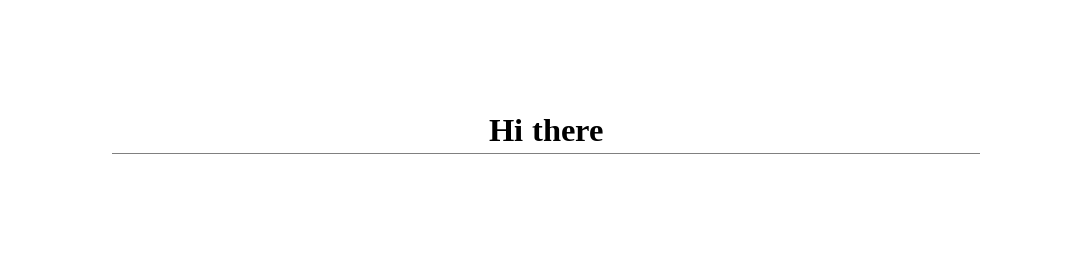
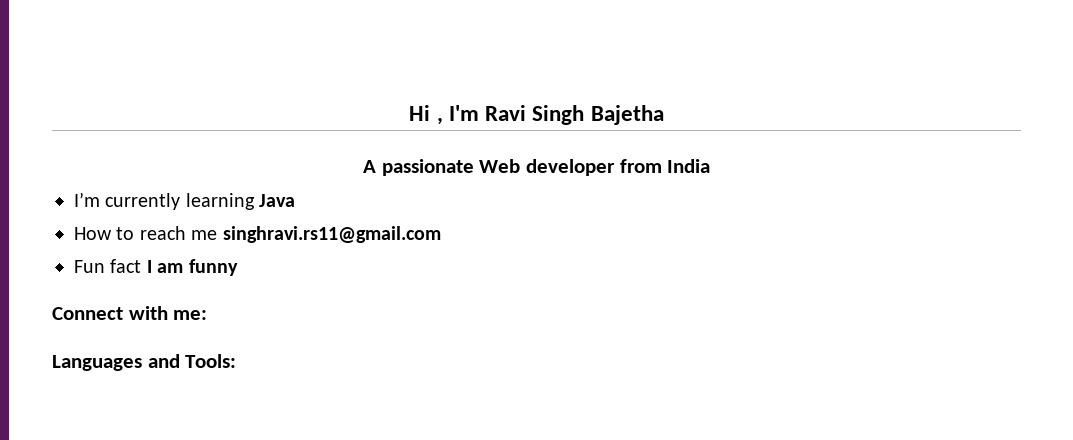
- Hi there
+ Hi , I'm Ravi Singh Bajetha
+ A passionate Web developer from India
+ I’m currently learning Java
+ How to reach me singhravi.rs11@gmail.com
+ Fun fact I am funny
+ Connect with me:
+ Languages and Tools:

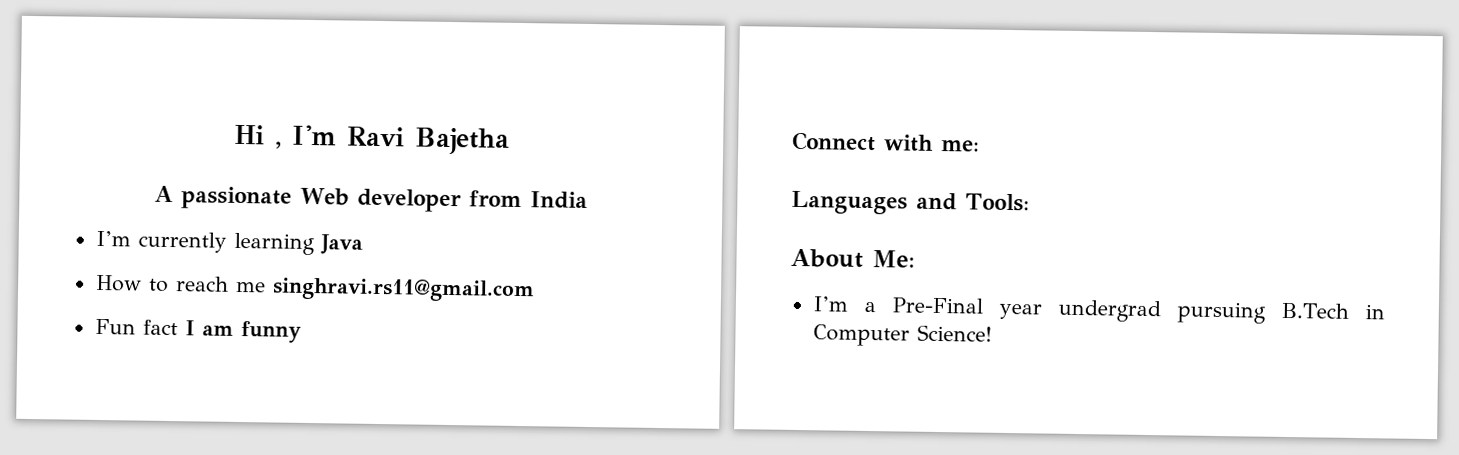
- Hi , I'm Ravi Singh Bajetha
+ Hi , I'm Ravi Bajetha
+ About Me:
+ I’m a Pre-Final year undergrad pursuing B.Tech in Computer Science!

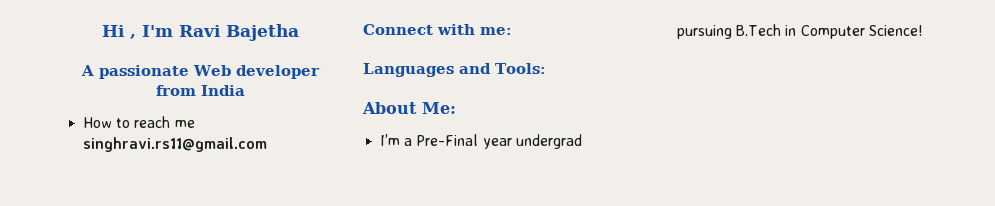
- I’m currently learning Java
- Fun fact I am funny

